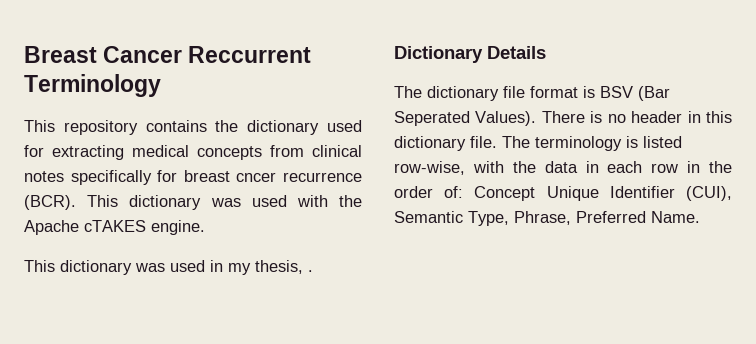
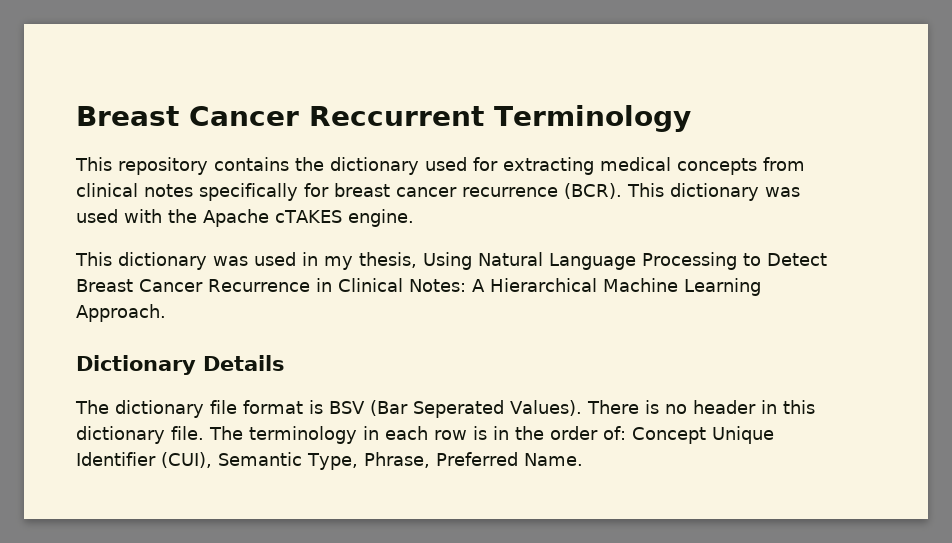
- This repository contains the dictionary used for extracting medical concepts from clinical notes specifically for breast cncer recurrence (BCR).
+ This repository contains the dictionary used for extracting medical concepts from clinical notes specifically for breast cancer recurrence (BCR).
- This dictionary was used in my thesis, .
+ This dictionary was used in my thesis, Using Natural Language Processing to Detect Breast Cancer Recurrence in Clinical Notes: A Hierarchical Machine Learning Approach.
- The terminology is listed row-wise, with the data in each row in the order of: Concept Unique Identifier (CUI), Semantic Type, Phrase, Preferred Name.
+ The terminology in each row is in the order of: Concept Unique Identifier (CUI), Semantic Type, Phrase, Preferred Name.

